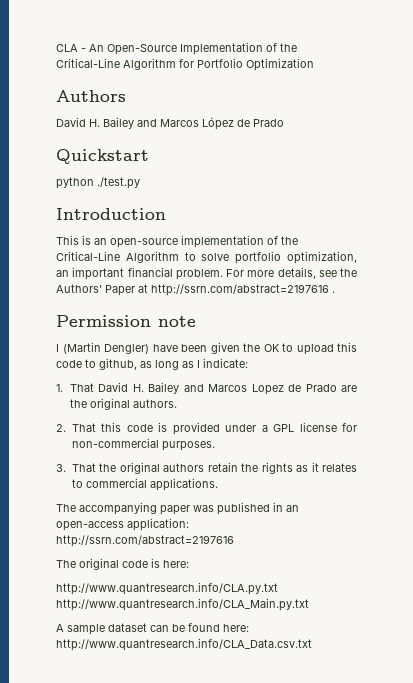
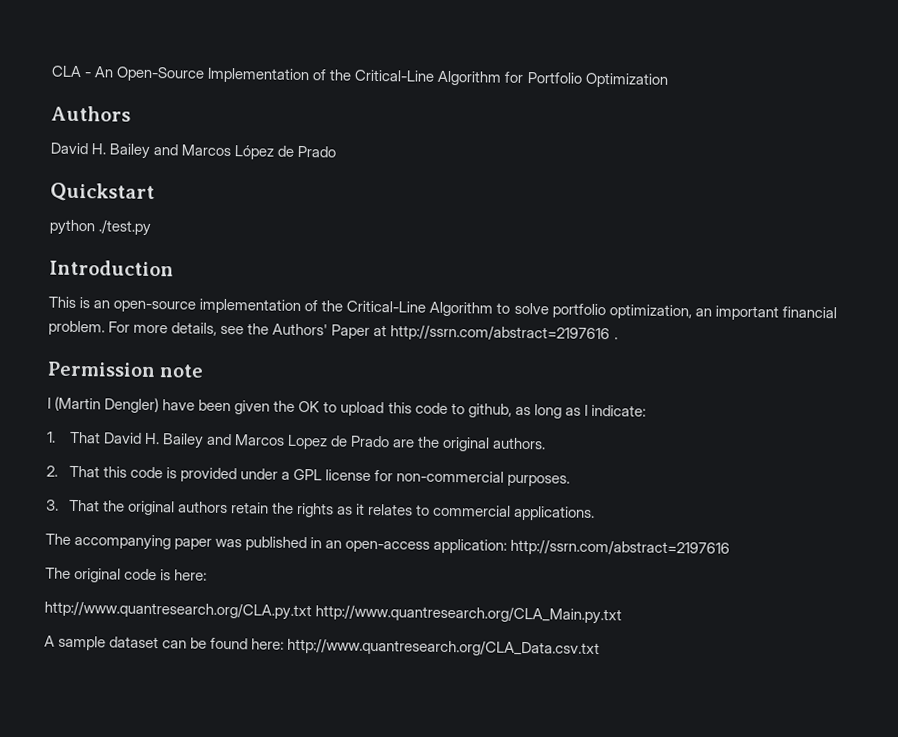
- http://www.quantresearch.info/CLA.py.txt http://www.quantresearch.info/CLA_Main.py.txt
+ http://www.quantresearch.org/CLA.py.txt http://www.quantresearch.org/CLA_Main.py.txt
- A sample dataset can be found here: http://www.quantresearch.info/CLA_Data.csv.txt
+ A sample dataset can be found here: http://www.quantresearch.org/CLA_Data.csv.txt

